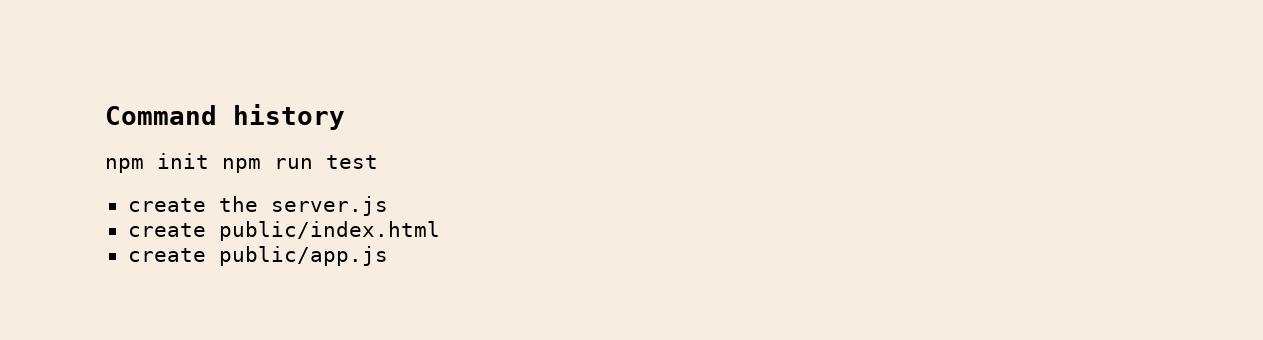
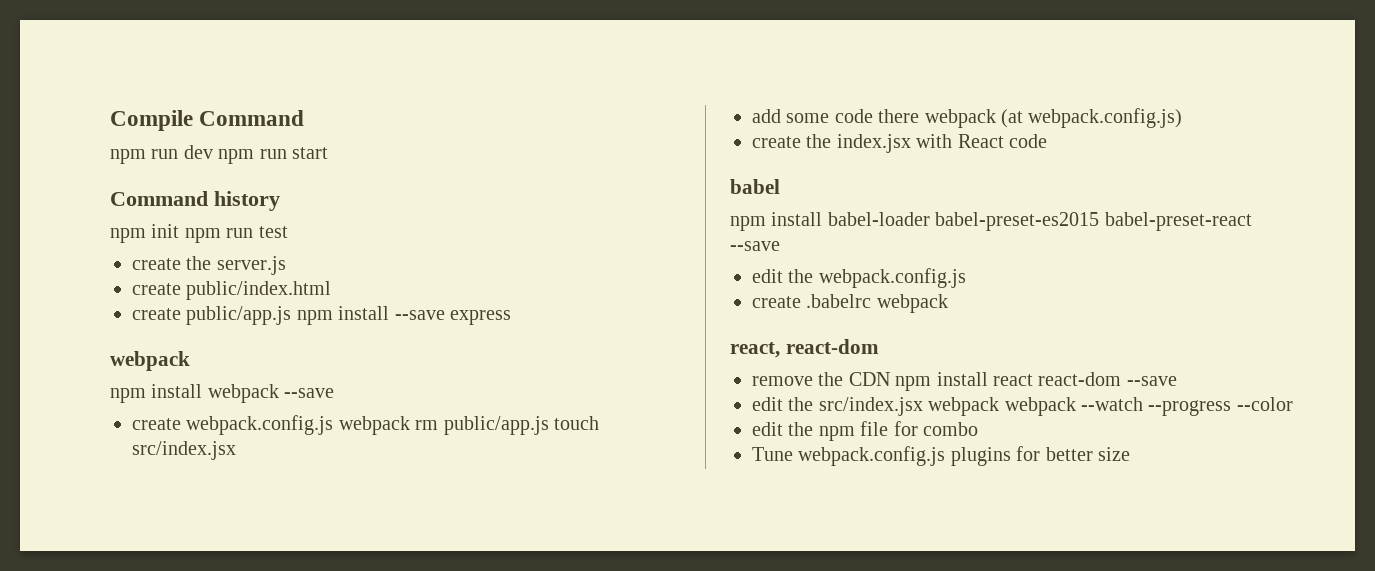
+ Compile Command
+ npm run dev npm run start
- create public/app.js
+ create public/app.js npm install --save express
+ webpack
+ npm install webpack --save
+ create webpack.config.js webpack rm public/app.js touch src/index.jsx
+ add some code there webpack (at webpack.config.js)
+ create the index.jsx with React code
+ babel
+ npm install babel-loader babel-preset-es2015 babel-preset-react --save
+ edit the webpack.config.js
+ create .babelrc webpack
+ react, react-dom
+ remove the CDN npm install react react-dom --save
+ edit the src/index.jsx webpack webpack --watch --progress --color
+ edit the npm file for combo
+ Tune webpack.config.js plugins for better size

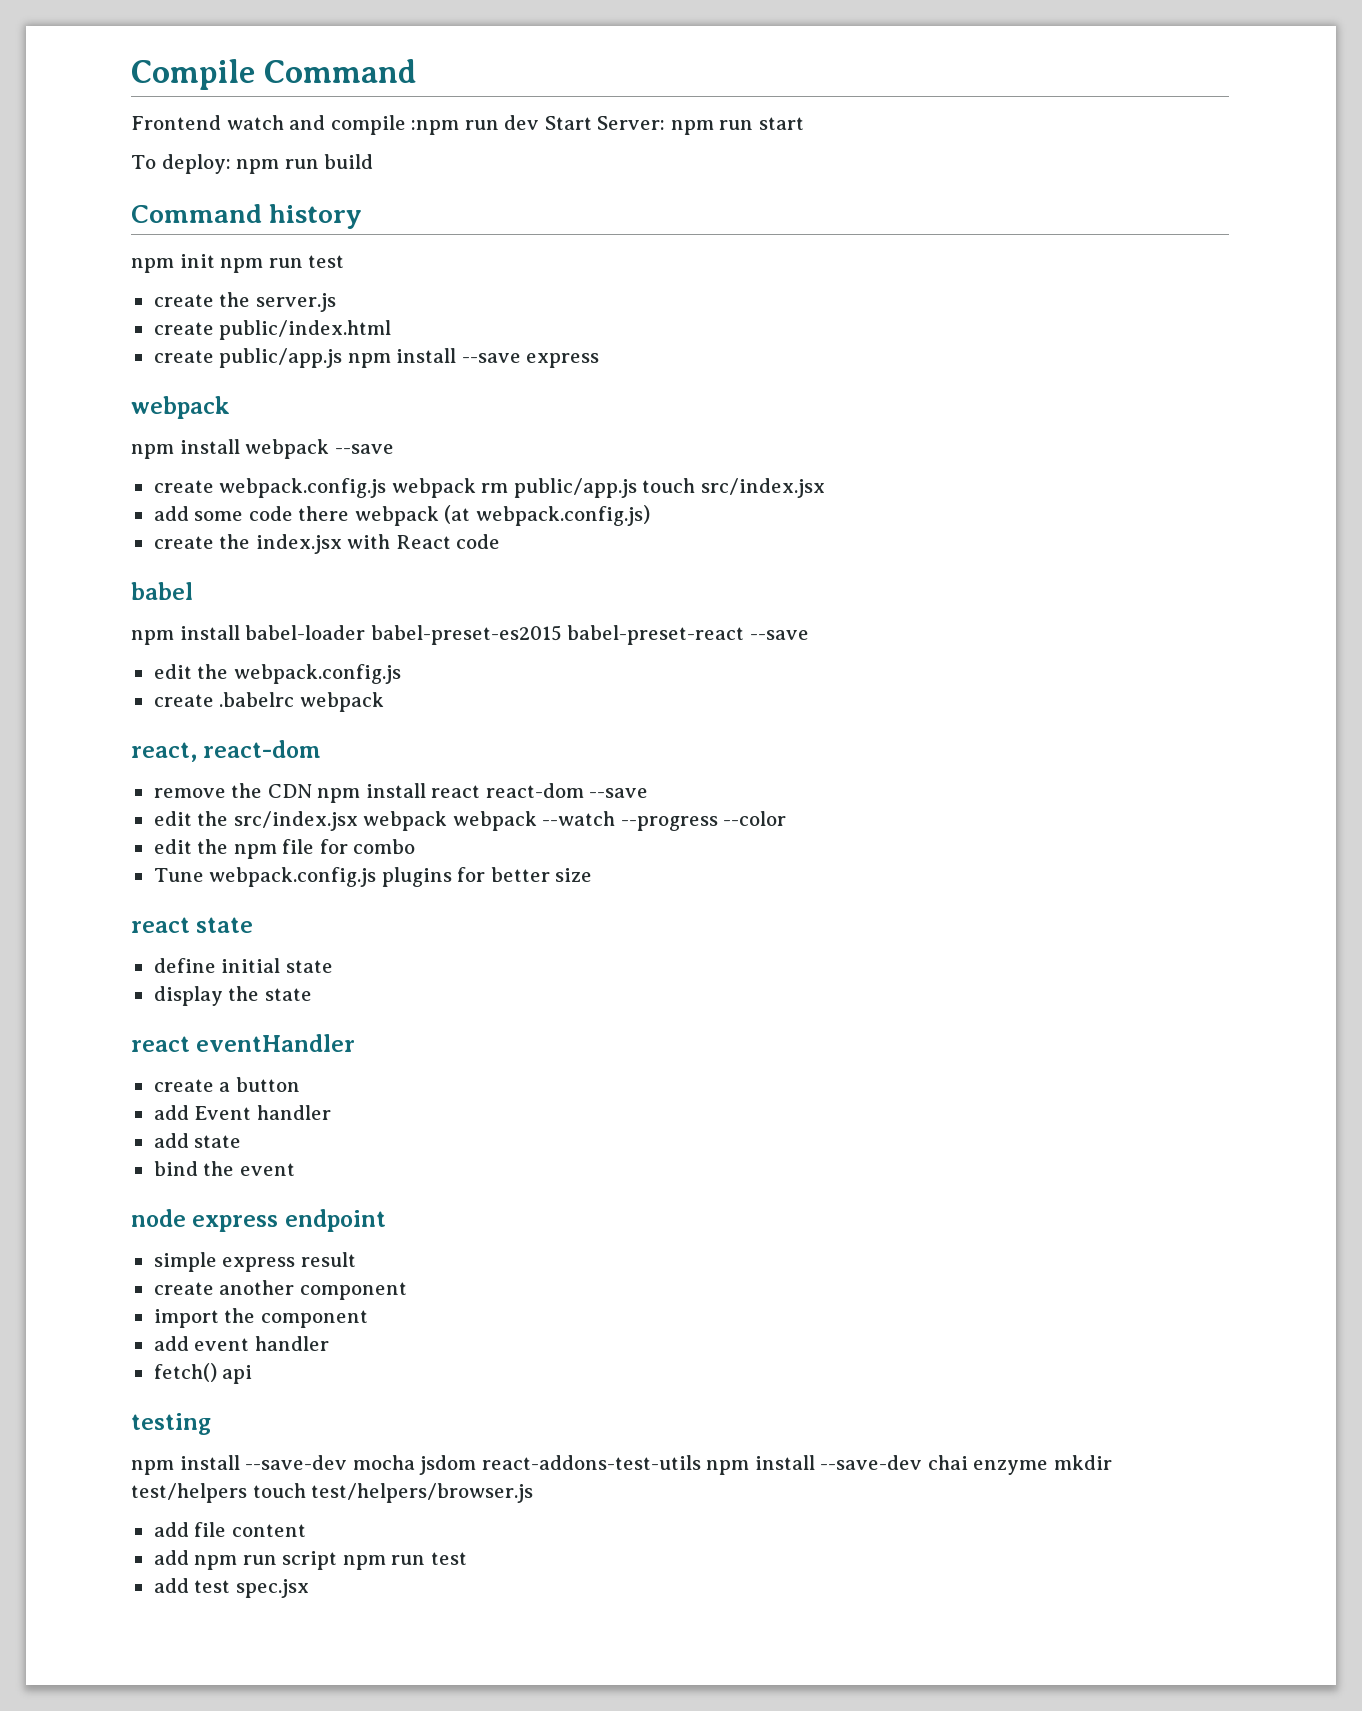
- npm run dev npm run start
+ Frontend watch and compile :npm run dev Start Server: npm run start
+ To deploy: npm run build
+ react state
+ define initial state
+ display the state
+ react eventHandler
+ create a button
+ add Event handler
+ add state
+ bind the event
+ node express endpoint
+ simple express result
+ create another component
+ import the component
+ add event handler
+ fetch() api
+ testing
+ npm install --save-dev mocha jsdom react-addons-test-utils npm install --save-dev chai enzyme mkdir test/helpers touch test/helpers/browser.js
+ add file content
+ add npm run script npm run test
+ add test spec.jsx

